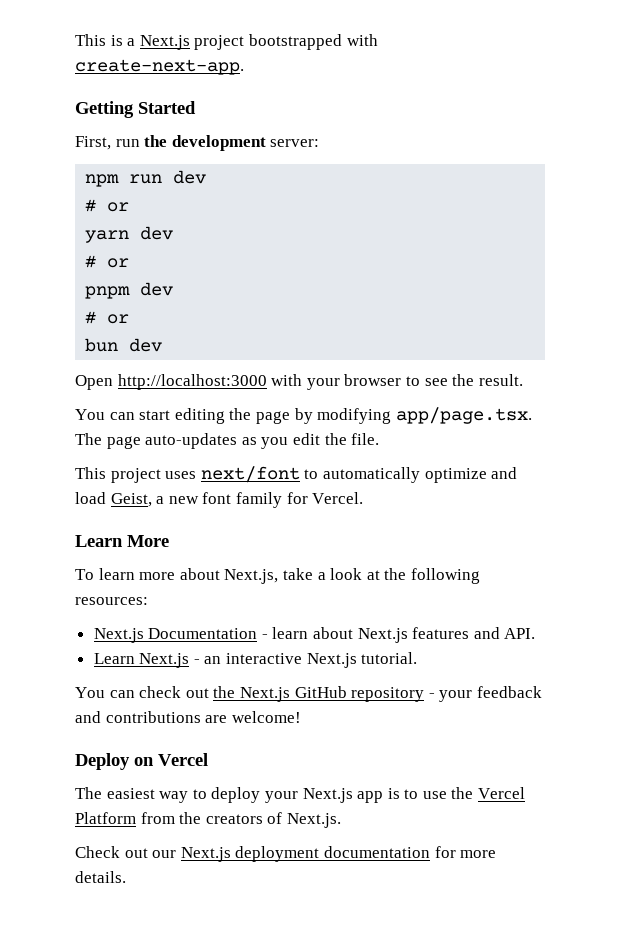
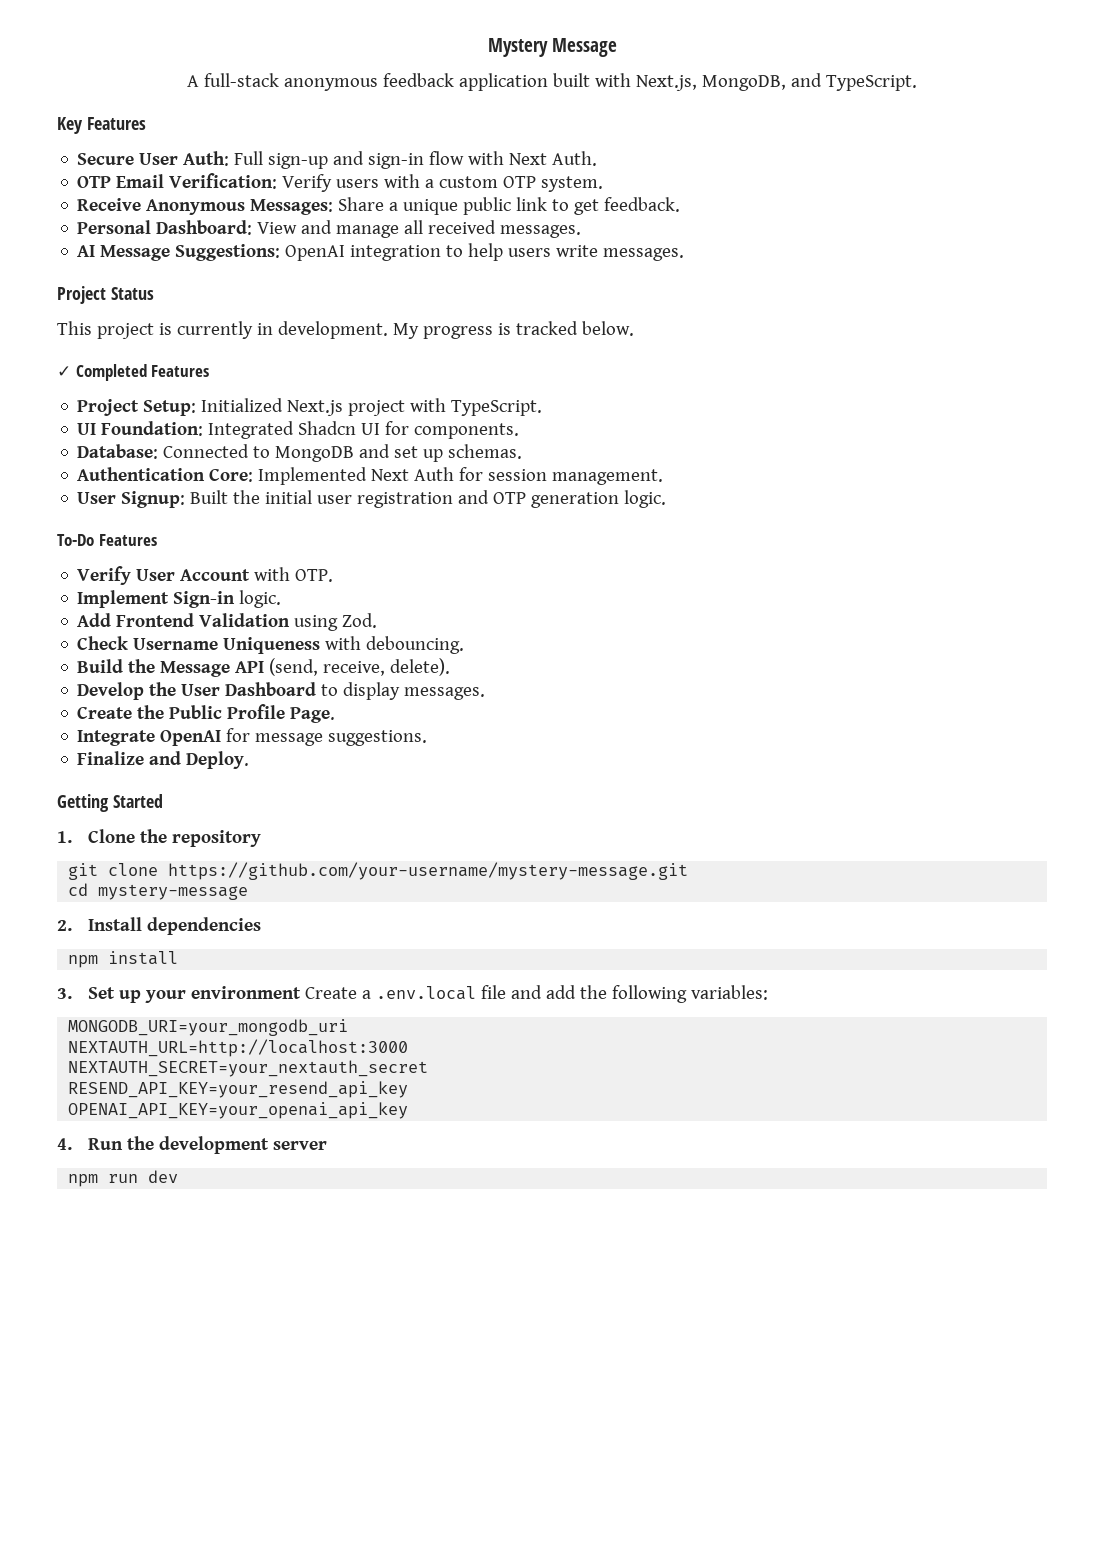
- This is a Next.js project bootstrapped with create-next-app.
+ Mystery Message
+ A full-stack anonymous feedback application built with Next.js, MongoDB, and TypeScript.
+ Key Features
+ Secure User Auth: Full sign-up and sign-in flow with Next Auth.
+ OTP Email Verification: Verify users with a custom OTP system.
+ Receive Anonymous Messages: Share a unique public link to get feedback.
+ Personal Dashboard: View and manage all received messages.
+ AI Message Suggestions: OpenAI integration to help users write messages.
+ Project Status
+ This project is currently in development. My progress is tracked below.
+ ✓ Completed Features
+ Project Setup: Initialized Next.js project with TypeScript.
+ UI Foundation: Integrated Shadcn UI for components.
+ Database: Connected to MongoDB and set up schemas.
+ Authentication Core: Implemented Next Auth for session management.
+ User Signup: Built the initial user registration and OTP generation logic.
+ To-Do Features
+ Verify User Account with OTP.
+ Implement Sign-in logic.
+ Add Frontend Validation using Zod.
+ Check Username Uniqueness with debouncing.
+ Build the Message API (send, receive, delete).
+ Develop the User Dashboard to display messages.
+ Create the Public Profile Page.
+ Integrate OpenAI for message suggestions.
+ Finalize and Deploy.
  Getting Started
- First, run the development server:
+ 1. Clone the repository
+ git clone https://github.com/your-username/mystery-message.git
+ cd mystery-message
+ 2. Install dependencies
+ npm install
+ 3. Set up your environment Create a .env.local file and add the following variables:
+ MONGODB_URI=your_mongodb_uri
+ NEXTAUTH_URL=http://localhost:3000
+ NEXTAUTH_SECRET=your_nextauth_secret
+ RESEND_API_KEY=your_resend_api_key
+ OPENAI_API_KEY=your_openai_api_key
+ 4. Run the development server
  npm run dev
- # or
- yarn dev
- # or
- pnpm dev
- # or
- bun dev
- Open http://localhost:3000 with your browser to see the result.
- You can start editing the page by modifying app/page.tsx. The page auto-updates as you edit the file.
- This project uses next/font to automatically optimize and load Geist, a new font family for Vercel.
- Learn More
- To learn more about Next.js, take a look at the following resources:
- Next.js Documentation - learn about Next.js features and API.
- Learn Next.js - an interactive Next.js tutorial.
- You can check out the Next.js GitHub repository - your feedback and contributions are welcome!
- Deploy on Vercel
- The easiest way to deploy your Next.js app is to use the Vercel Platform from the creators of Next.js.
- Check out our Next.js deployment documentation for more details.

